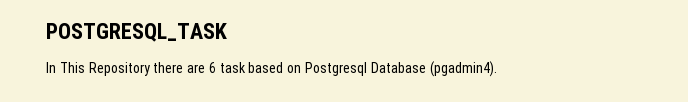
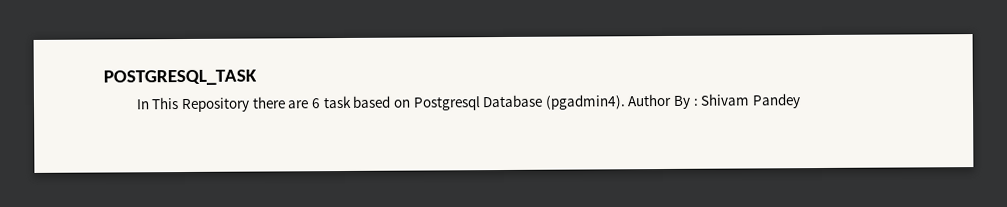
+ Author By : Shivam Pandey

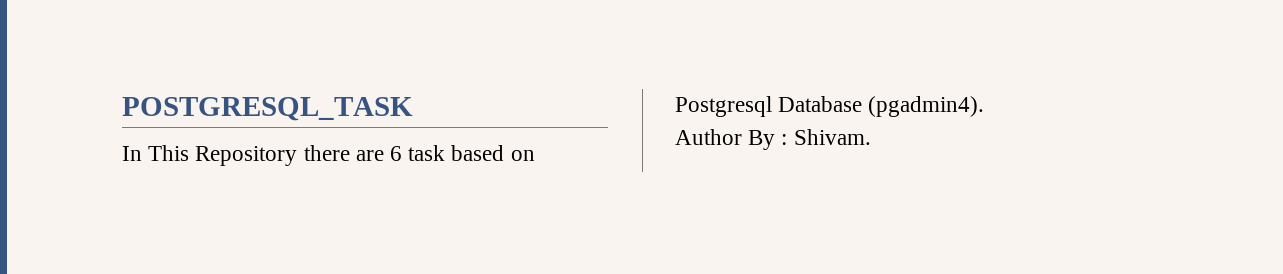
- In This Repository there are 6 task based on Postgresql Database (pgadmin4). Author By : Shivam Pandey
+ In This Repository there are 6 task based on Postgresql Database (pgadmin4).
+ Author By : Shivam.

